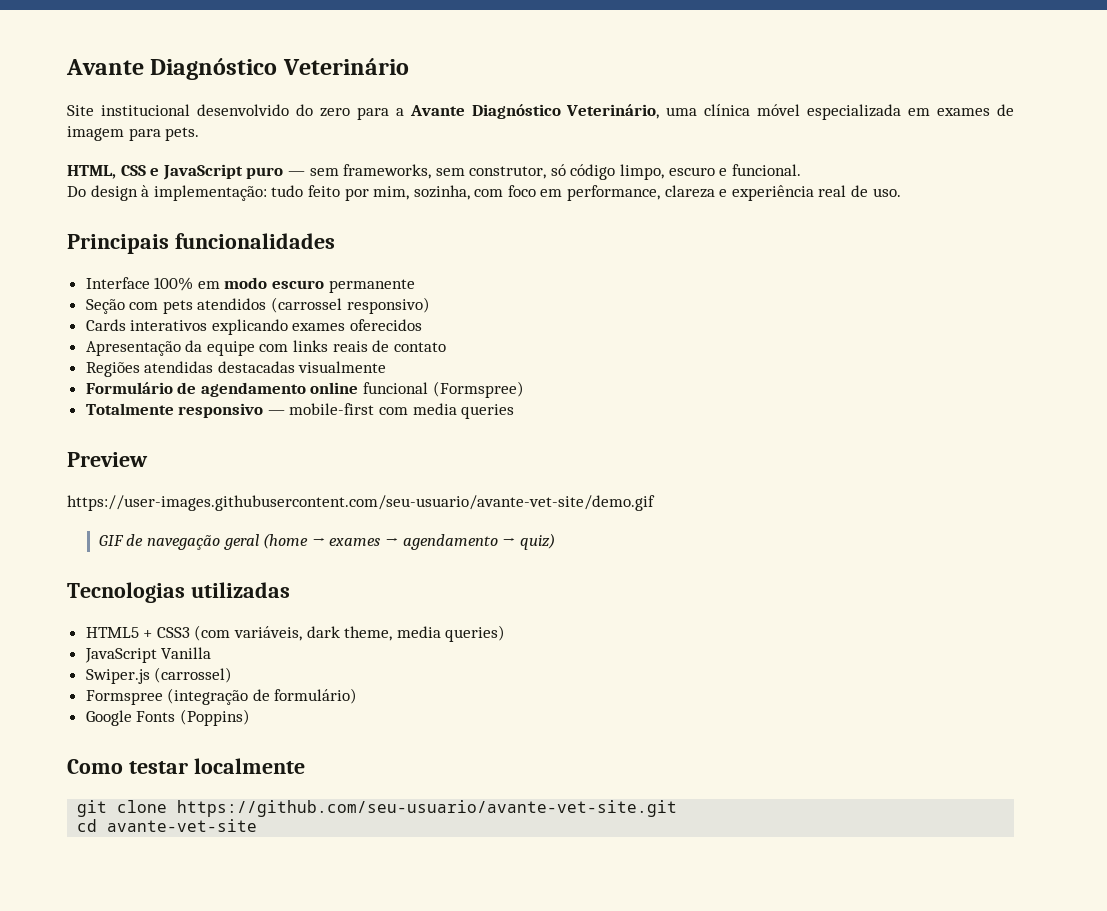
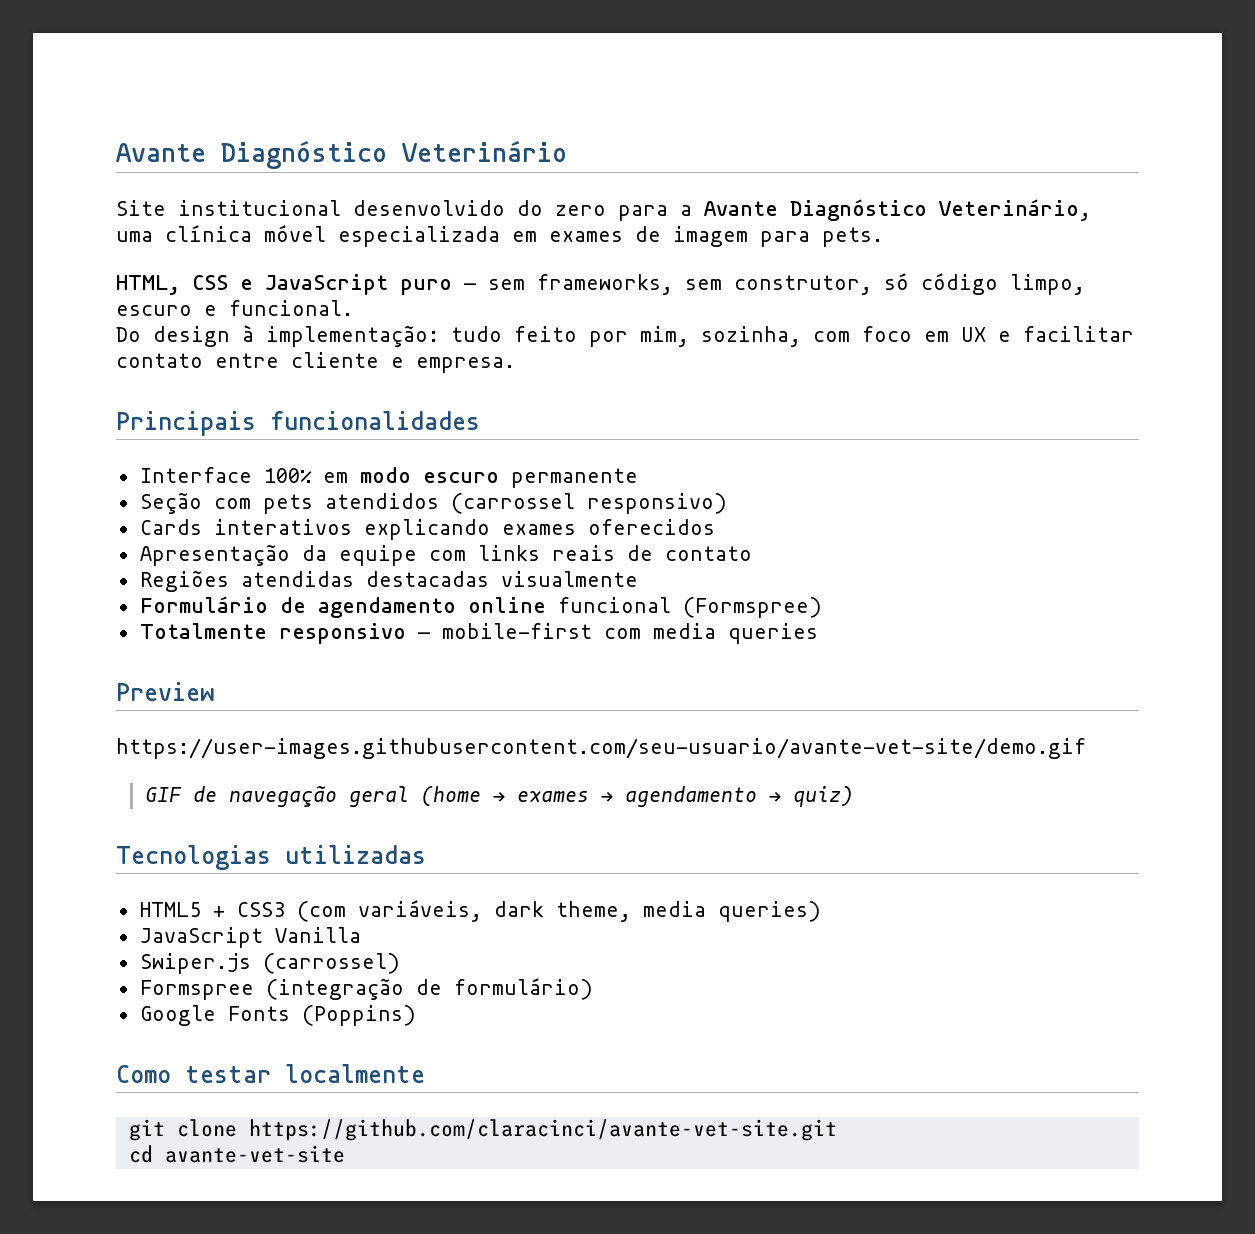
- Do design à implementação: tudo feito por mim, sozinha, com foco em performance, clareza e experiência real de uso.
+ Do design à implementação: tudo feito por mim, sozinha, com foco em UX e facilitar contato entre cliente e empresa.
- git clone https://github.com/seu-usuario/avante-vet-site.git
+ git clone https://github.com/claracinci/avante-vet-site.git

